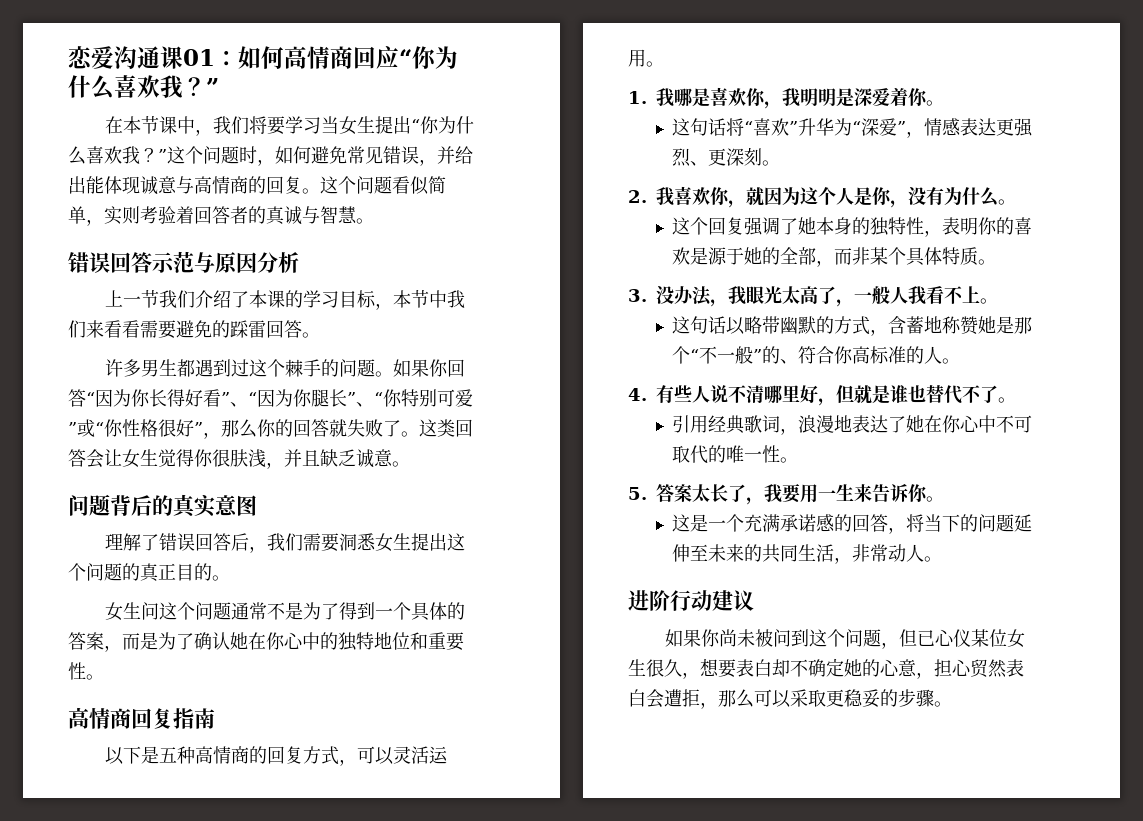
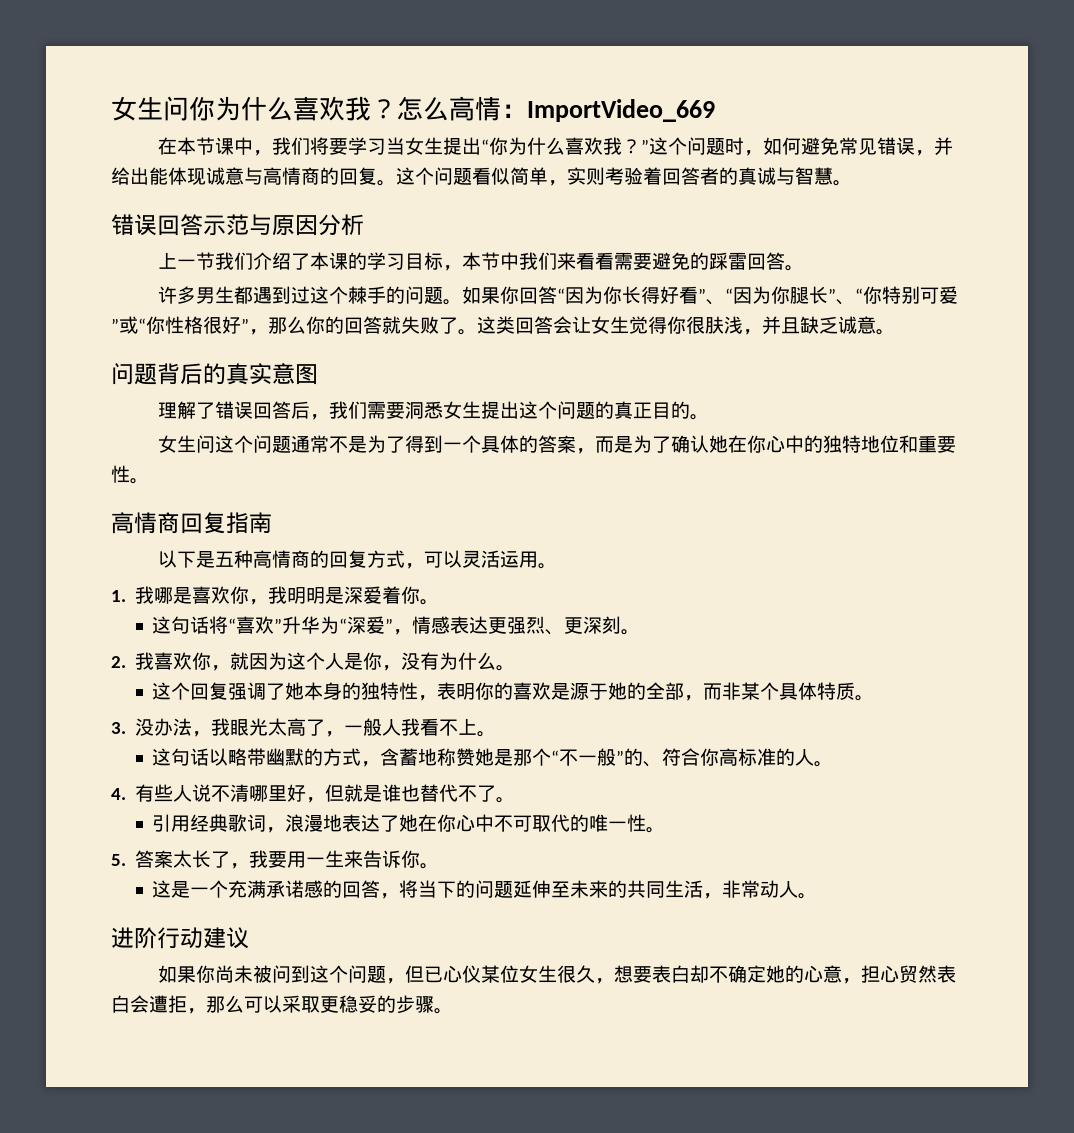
- 恋爱沟通课01：如何高情商回应“你为什么喜欢我？”
+ 女生问你为什么喜欢我？怎么高情：ImportVideo_669

